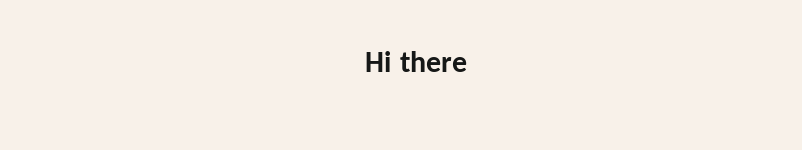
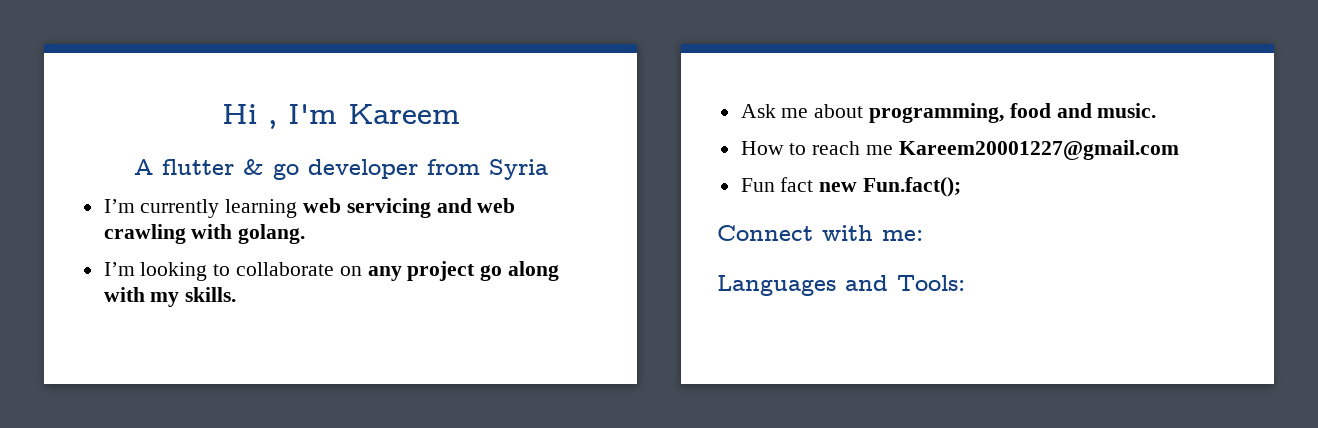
- Hi there
+ Hi , I'm Kareem
+ A flutter & go developer from Syria
+ I’m currently learning web servicing and web crawling with golang.
+ I’m looking to collaborate on any project go along with my skills.
+ Ask me about programming, food and music.
+ How to reach me Kareem20001227@gmail.com
+ Fun fact new Fun.fact();
+ Connect with me:
+ Languages and Tools:

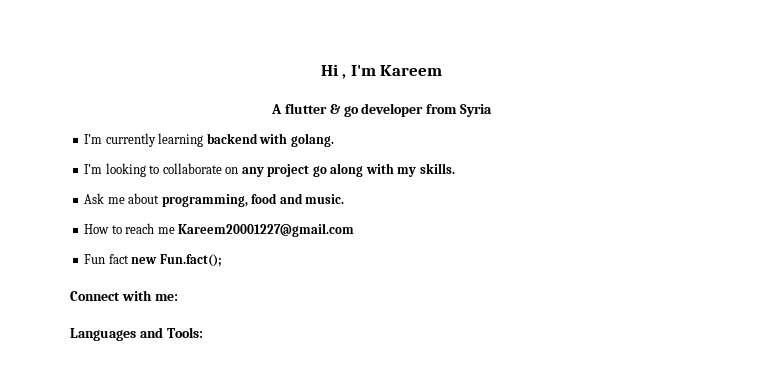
- I’m currently learning web servicing and web crawling with golang.
+ I’m currently learning backend with golang.

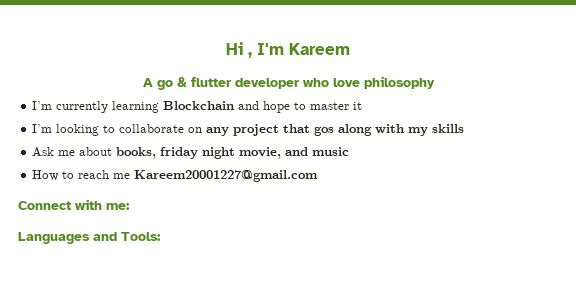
- A flutter & go developer from Syria
- I’m currently learning backend with golang.
+ A go & flutter developer who love philosophy
+ I’m currently learning Blockchain and hope to master it
- I’m looking to collaborate on any project go along with my skills.
+ I’m looking to collaborate on any project that gos along with my skills
- Ask me about programming, food and music.
+ Ask me about books, friday night movie, and music
- Fun fact new Fun.fact();

